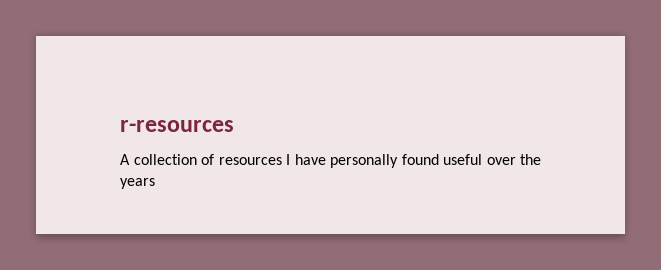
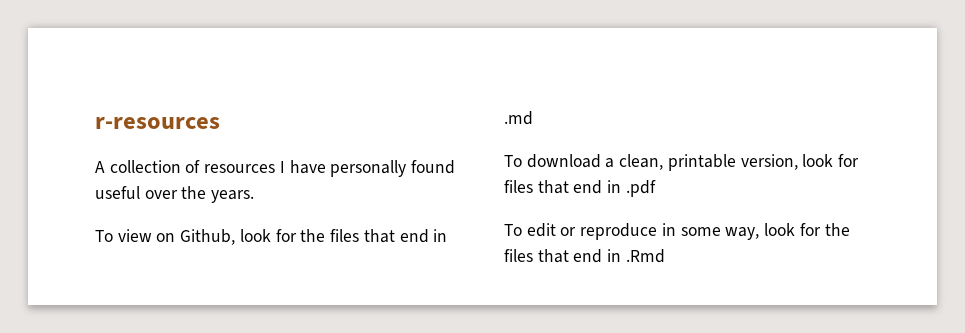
- A collection of resources I have personally found useful over the years
+ A collection of resources I have personally found useful over the years.
+ To view on Github, look for the files that end in .md
+ To download a clean, printable version, look for files that end in .pdf
+ To edit or reproduce in some way, look for the files that end in .Rmd

